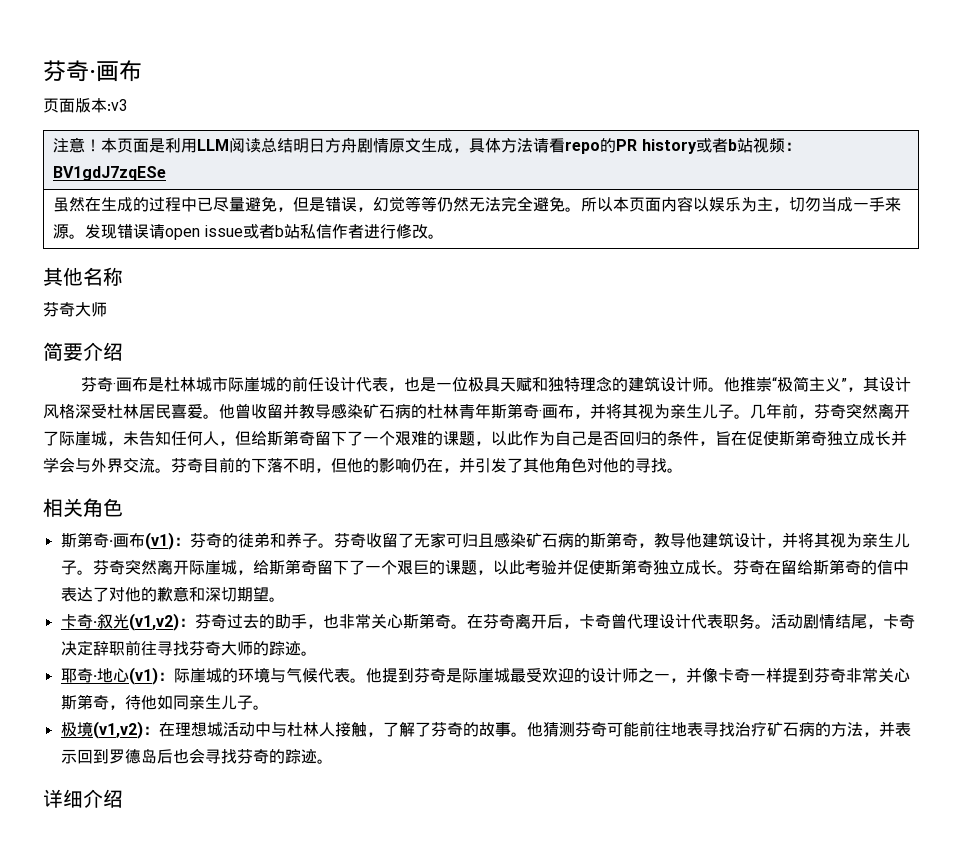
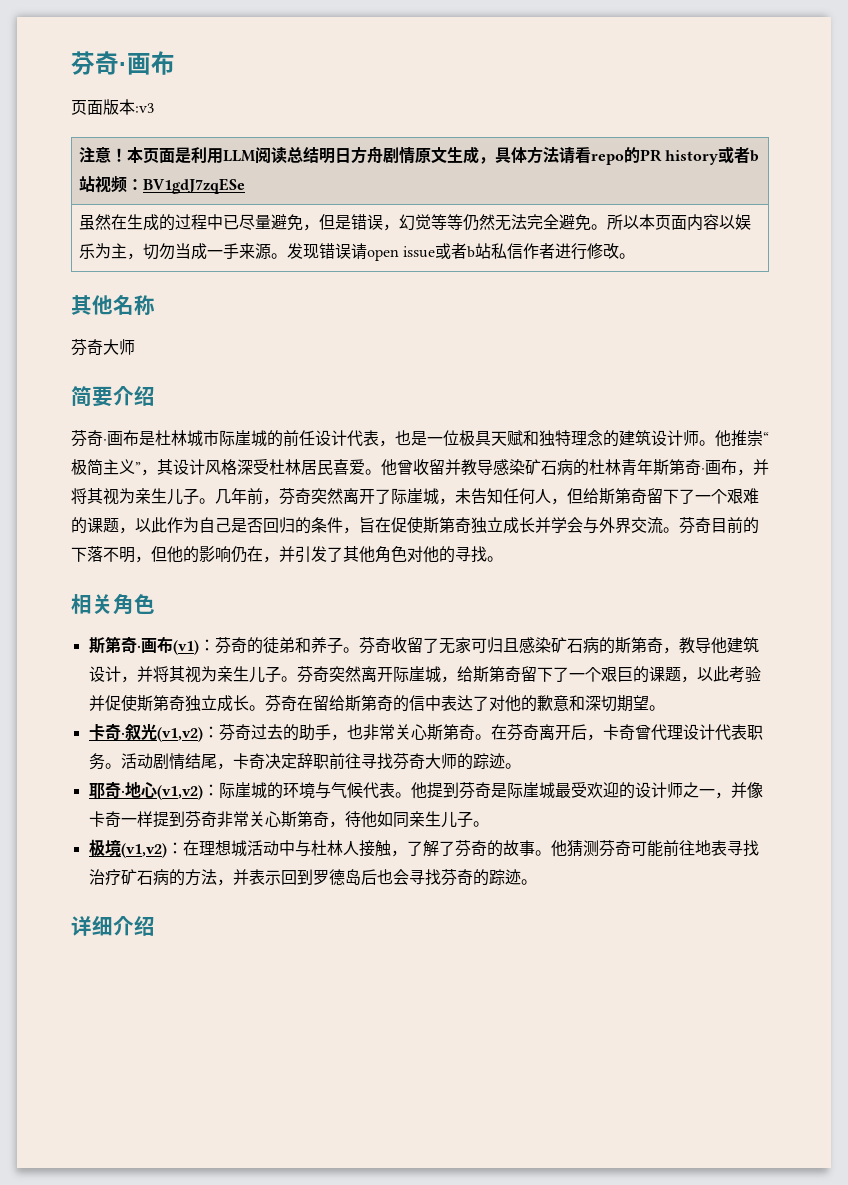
- 耶奇·地心(v1)：际崖城的环境与气候代表。
+ 耶奇·地心(v1,v2)：际崖城的环境与气候代表。

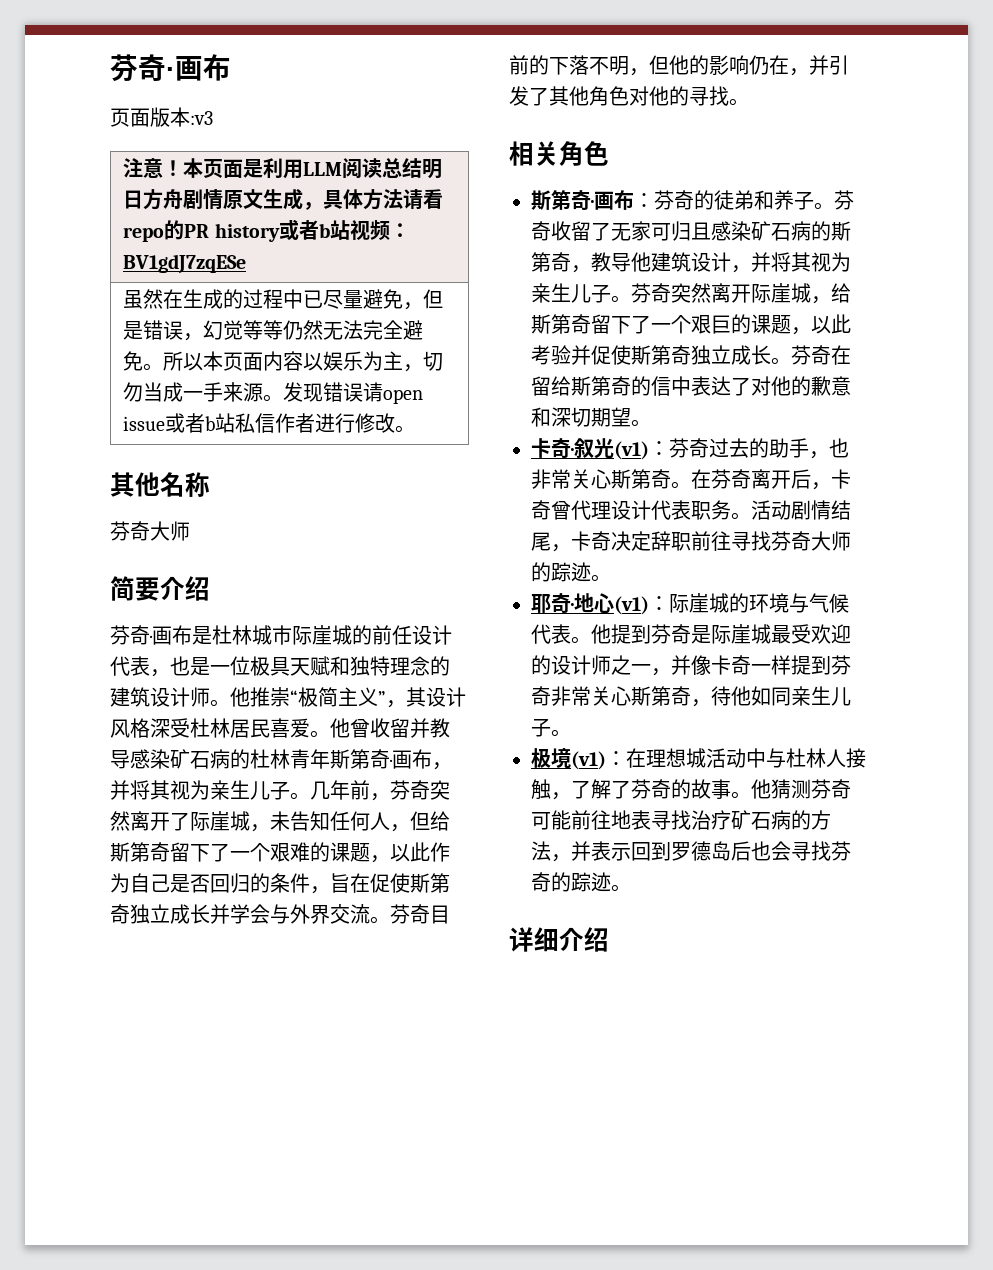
- 斯第奇·画布(v1)：芬奇的徒弟和养子。
+ 斯第奇·画布：芬奇的徒弟和养子。
- 卡奇·叙光(v1,v2)：芬奇过去的助手，也非常关心斯第奇。
+ 卡奇·叙光(v1)：芬奇过去的助手，也非常关心斯第奇。
- 耶奇·地心(v1,v2)：际崖城的环境与气候代表。
+ 耶奇·地心(v1)：际崖城的环境与气候代表。
- 极境(v1,v2)：在理想城活动中与杜林人接触，了解了芬奇的故事。
+ 极境(v1)：在理想城活动中与杜林人接触，了解了芬奇的故事。

